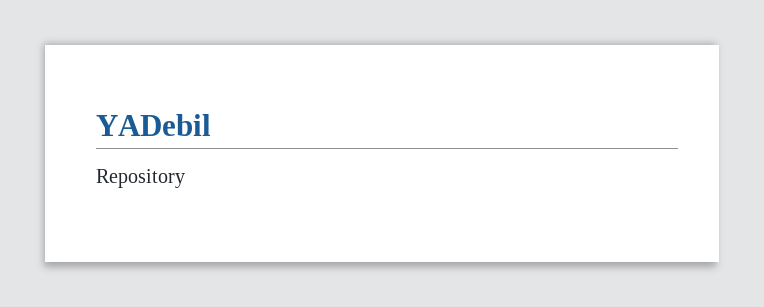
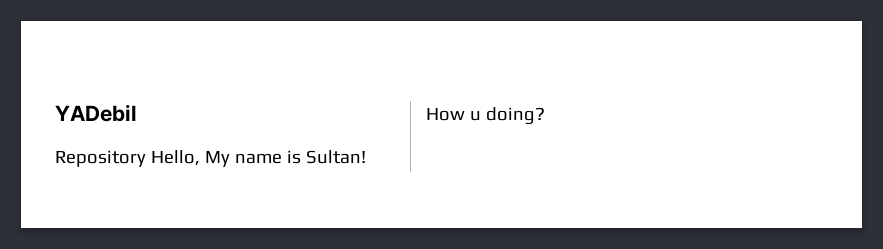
- Repository
+ Repository Hello, My name is Sultan! How u doing?

